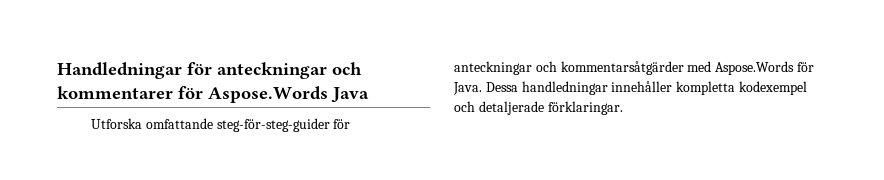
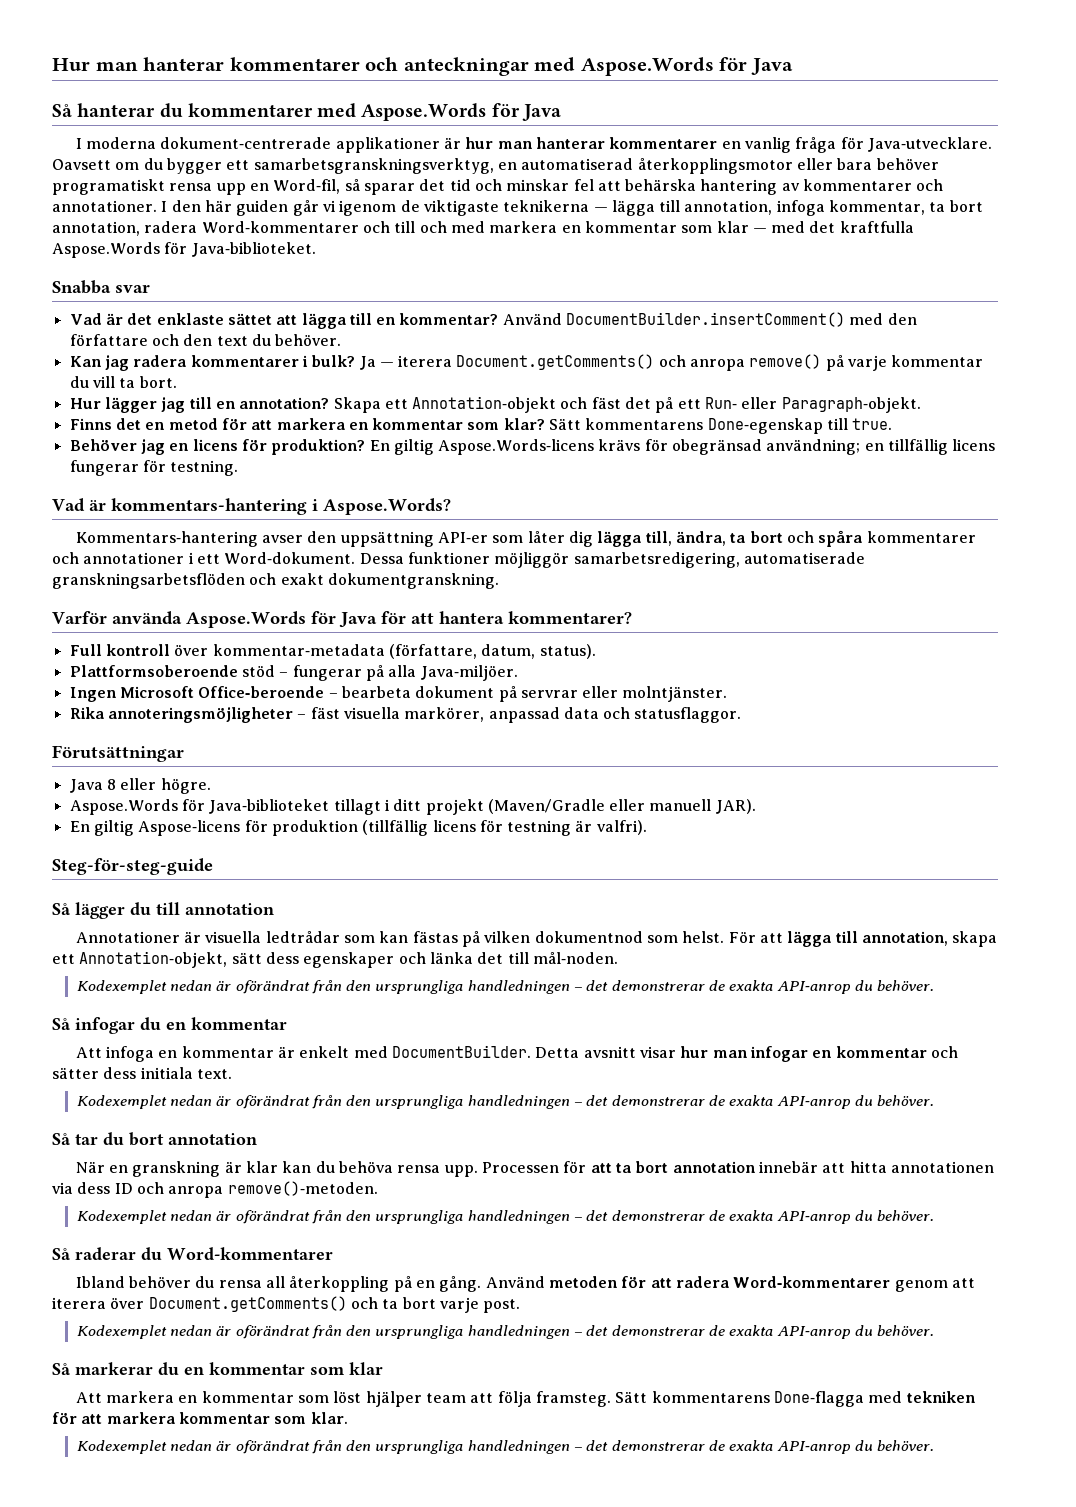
- Handledningar för anteckningar och kommentarer för Aspose.Words Java
- Utforska omfattande steg-för-steg-guider för anteckningar och kommentarsåtgärder med Aspose.Words för Java. Dessa handledningar innehåller kompletta kodexempel och detaljerade förklaringar.
+ Hur man hanterar kommentarer och anteckningar med Aspose.Words för Java
+ Så hanterar du kommentarer med Aspose.Words för Java
+ I moderna dokument‑centrerade applikationer är hur man hanterar kommentarer en vanlig fråga för Java‑utvecklare. Oavsett om du bygger ett samarbetsgranskningsverktyg, en automatiserad återkopplingsmotor eller bara behöver programatiskt rensa upp en Word‑fil, så sparar det tid och minskar fel att behärska hantering av kommentarer och annotationer. I den här guiden går vi igenom de viktigaste teknikerna — lägga till annotation, infoga kommentar, ta bort annotation, radera Word‑kommentarer och till och med markera en kommentar som klar — med det kraftfulla Aspose.Words för Java‑biblioteket.
+ Snabba svar
+ Vad är det enklaste sättet att lägga till en kommentar? Använd DocumentBuilder.insertComment() med den författare och den text du behöver.
+ Kan jag radera kommentarer i bulk? Ja — iterera Document.getComments() och anropa remove() på varje kommentar du vill ta bort.
+ Hur lägger jag till en annotation? Skapa ett Annotation‑objekt och fäst det på ett Run‑ eller Paragraph‑objekt.
+ Finns det en metod för att markera en kommentar som klar? Sätt kommentarens Done‑egenskap till true.
+ Behöver jag en licens för produktion? En giltig Aspose.Words‑licens krävs för obegränsad användning; en tillfällig licens fungerar för testning.
+ Vad är kommentars‑hantering i Aspose.Words?
+ Kommentars‑hantering avser den uppsättning API‑er som låter dig lägga till, ändra, ta bort och spåra kommentarer och annotationer i ett Word‑dokument. Dessa funktioner möjliggör samarbetsredigering, automatiserade granskningsarbetsflöden och exakt dokumentgranskning.
+ Varför använda Aspose.Words för Java för att hantera kommentarer?
+ Full kontroll över kommentar‑metadata (författare, datum, status).
+ Plattformsoberoende stöd – fungerar på alla Java‑miljöer.
+ Ingen Microsoft Office‑beroende – bearbeta dokument på servrar eller molntjänster.
+ Rika annoteringsmöjligheter – fäst visuella markörer, anpassad data och statusflaggor.
+ Förutsättningar
+ Java 8 eller högre.
+ Aspose.Words för Java‑biblioteket tillagt i ditt projekt (Maven/Gradle eller manuell JAR).
+ En giltig Aspose‑licens för produktion (tillfällig licens för testning är valfri).
+ Steg‑för‑steg‑guide
+ Så lägger du till annotation
+ Annotationer är visuella ledtrådar som kan fästas på vilken dokumentnod som helst. För att lägga till annotation, skapa ett Annotation‑objekt, sätt dess egenskaper och länka det till mål‑noden.
+ Kodexemplet nedan är oförändrat från den ursprungliga handledningen – det demonstrerar de exakta API‑anrop du behöver.
+ Så infogar du en kommentar
+ Att infoga en kommentar är enkelt med DocumentBuilder. Detta avsnitt visar hur man infogar en kommentar och sätter dess initiala text.
+ Kodexemplet nedan är oförändrat från den ursprungliga handledningen – det demonstrerar de exakta API‑anrop du behöver.
+ Så tar du bort annotation
+ När en granskning är klar kan du behöva rensa upp. Processen för att ta bort annotation innebär att hitta annotationen via dess ID och anropa remove()‑metoden.
+ Kodexemplet nedan är oförändrat från den ursprungliga handledningen – det demonstrerar de exakta API‑anrop du behöver.
+ Så raderar du Word‑kommentarer
+ Ibland behöver du rensa all återkoppling på en gång. Använd metoden för att radera Word‑kommentarer genom att iterera över Document.getComments() och ta bort varje post.
+ Kodexemplet nedan är oförändrat från den ursprungliga handledningen – det demonstrerar de exakta API‑anrop du behöver.
+ Så markerar du en kommentar som klar
+ Att markera en kommentar som löst hjälper team att följa framsteg. Sätt kommentarens Done‑flagga med tekniken för att markera kommentar som klar.
+ Kodexemplet nedan är oförändrat från den ursprungliga handledningen – det demonstrerar de exakta API‑anrop du behöver.

